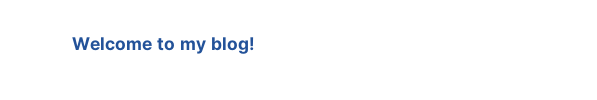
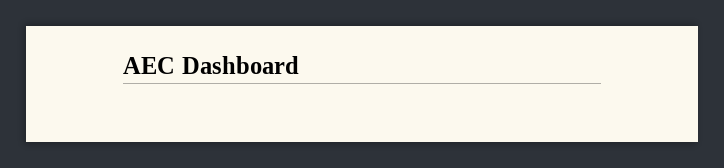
- Welcome to my blog!
+ AEC Dashboard

